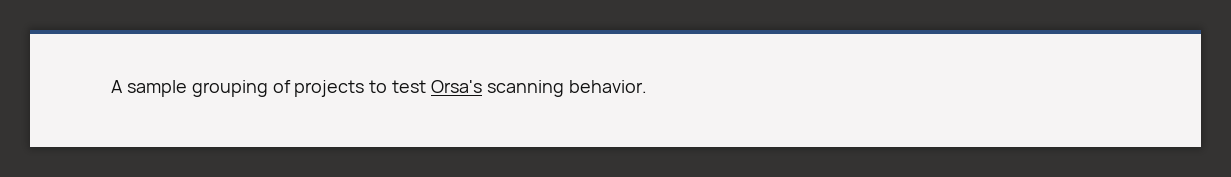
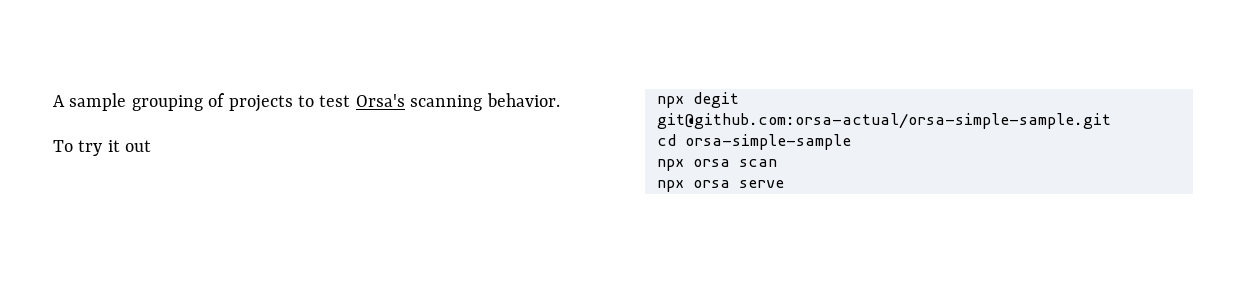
+ To try it out
+ npx degit git@github.com:orsa-actual/orsa-simple-sample.git
+ cd orsa-simple-sample
+ npx orsa scan
+ npx orsa serve

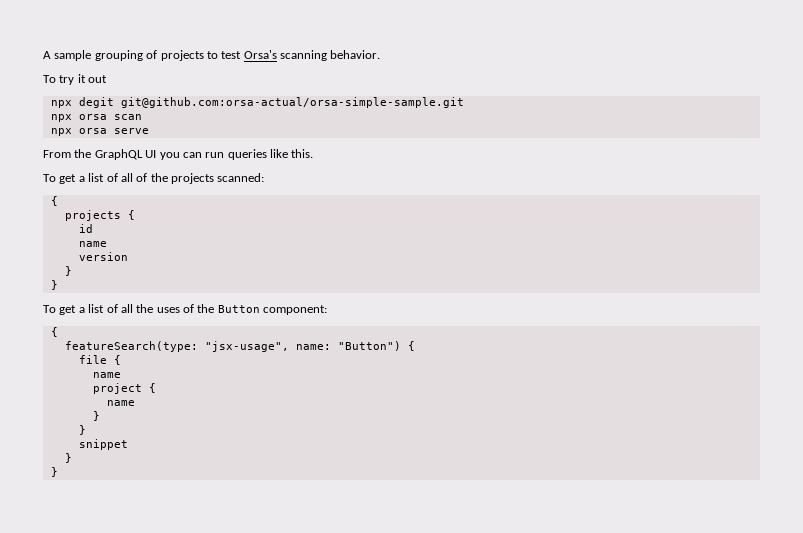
- cd orsa-simple-sample
+ From the GraphQL UI you can run queries like this.
+ To get a list of all of the projects scanned:
+ {
+ projects {
+ id
+ name
+ version
+ }
+ }
+ To get a list of all the uses of the Button component:
+ {
+ featureSearch(type: "jsx-usage", name: "Button") {
+ file {
+ name
+ project {
+ name
+ }
+ }
+ snippet
+ }
+ }

